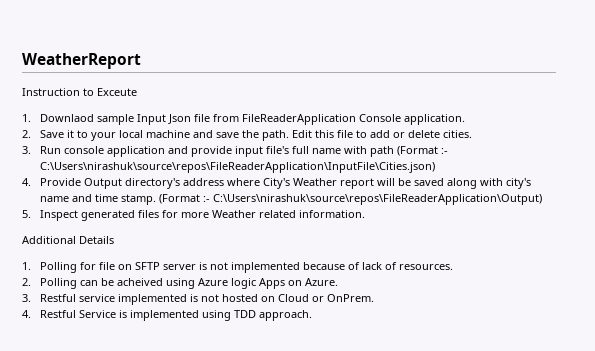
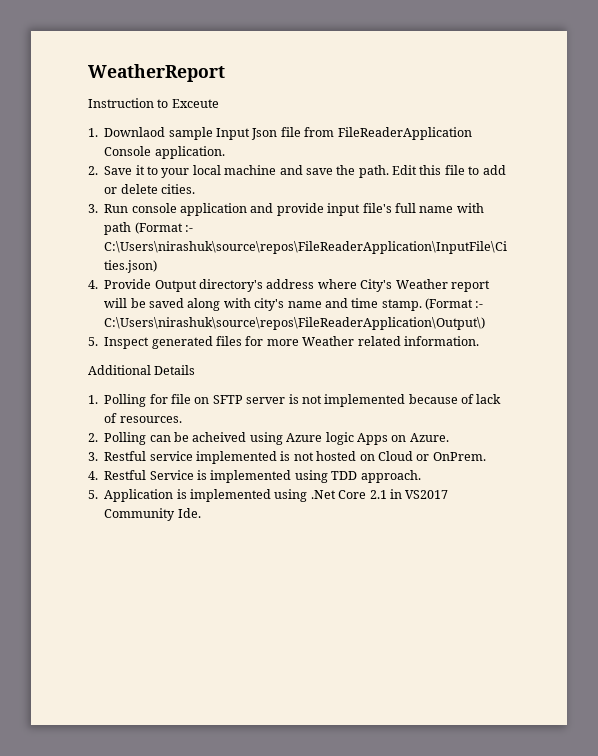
- (Format :- C:\Users\nirashuk\source\repos\FileReaderApplication\Output)
+ (Format :- C:\Users\nirashuk\source\repos\FileReaderApplication\Output\)
+ 5. Application is implemented using .Net Core 2.1 in VS2017 Community Ide.

